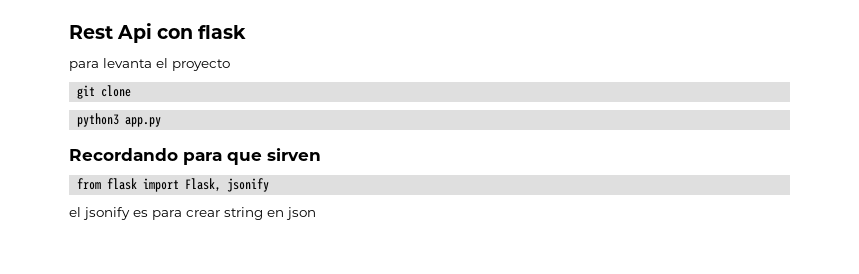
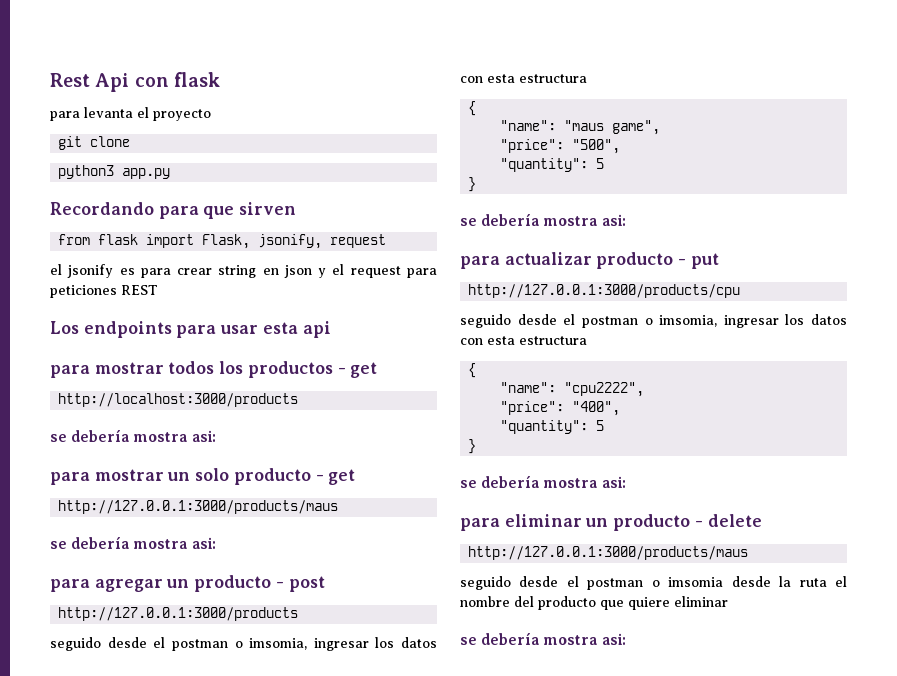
- from flask import Flask, jsonify
+ from flask import Flask, jsonify, request
- el jsonify es para crear string en json
+ el jsonify es para crear string en json y el request para peticiones REST
+ Los endpoints para usar esta api
+ para mostrar todos los productos - get
+ http://localhost:3000/products
+ se debería mostra asi:
+ para mostrar un solo producto - get
+ http://127.0.0.1:3000/products/maus
+ se debería mostra asi:
+ para agregar un producto - post
+ http://127.0.0.1:3000/products
+ seguido desde el postman o imsomia, ingresar los datos con esta estructura
+ {
+ "name": "maus game",
+ "price": "500",
+ "quantity": 5
+ }
+ se debería mostra asi:
+ para actualizar producto - put
+ http://127.0.0.1:3000/products/cpu
+ seguido desde el postman o imsomia, ingresar los datos con esta estructura
+ {
+ "name": "cpu2222",
+ "price": "400",
+ "quantity": 5
+ }
+ se debería mostra asi:
+ para eliminar un producto - delete
+ http://127.0.0.1:3000/products/maus
+ seguido desde el postman o imsomia desde la ruta el nombre del producto que quiere eliminar
+ se debería mostra asi:

